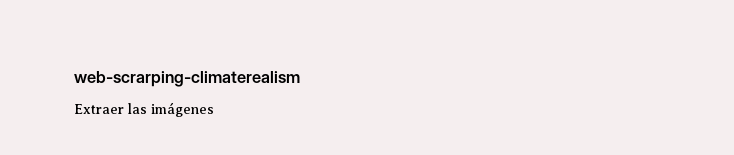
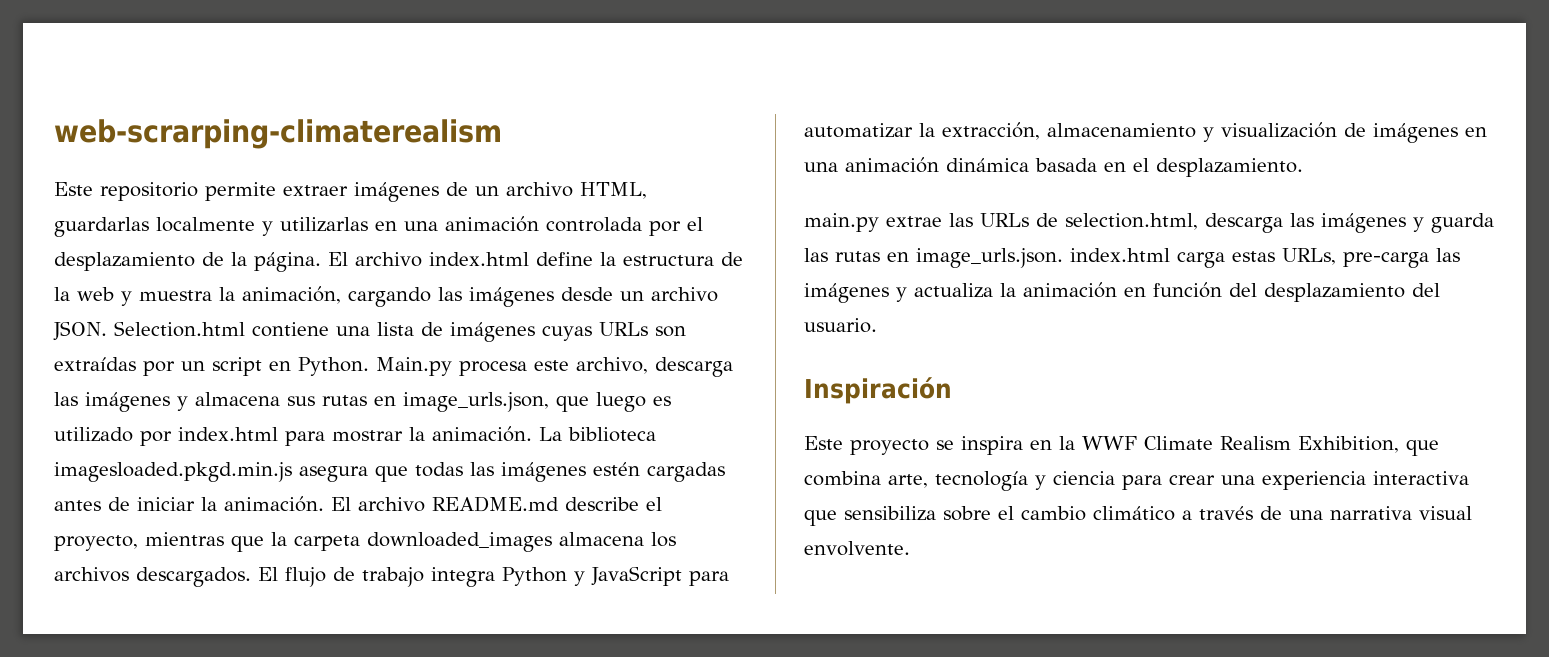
- Extraer las imágenes
+ Este repositorio permite extraer imágenes de un archivo HTML, guardarlas localmente y utilizarlas en una animación controlada por el desplazamiento de la página. El archivo index.html define la estructura de la web y muestra la animación, cargando las imágenes desde un archivo JSON. Selection.html contiene una lista de imágenes cuyas URLs son extraídas por un script en Python. Main.py procesa este archivo, descarga las imágenes y almacena sus rutas en image_urls.json, que luego es utilizado por index.html para mostrar la animación. La biblioteca imagesloaded.pkgd.min.js asegura que todas las imágenes estén cargadas antes de iniciar la animación. El archivo README.md describe el proyecto, mientras que la carpeta downloaded_images almacena los archivos descargados. El flujo de trabajo integra Python y JavaScript para automatizar la extracción, almacenamiento y visualización de imágenes en una animación dinámica basada en el desplazamiento.
+ main.py extrae las URLs de selection.html, descarga las imágenes y guarda las rutas en image_urls.json. index.html carga estas URLs, pre-carga las imágenes y actualiza la animación en función del desplazamiento del usuario.
+ Inspiración
+ Este proyecto se inspira en la WWF Climate Realism Exhibition, que combina arte, tecnología y ciencia para crear una experiencia interactiva que sensibiliza sobre el cambio climático a través de una narrativa visual envolvente.

